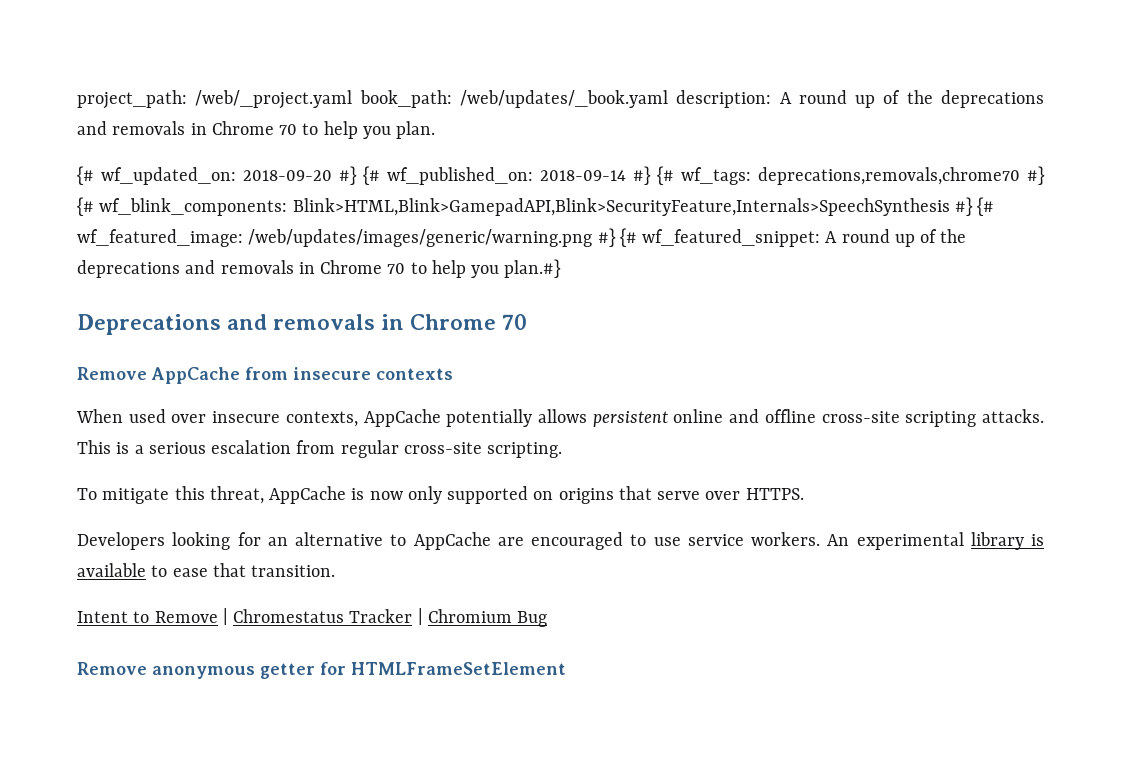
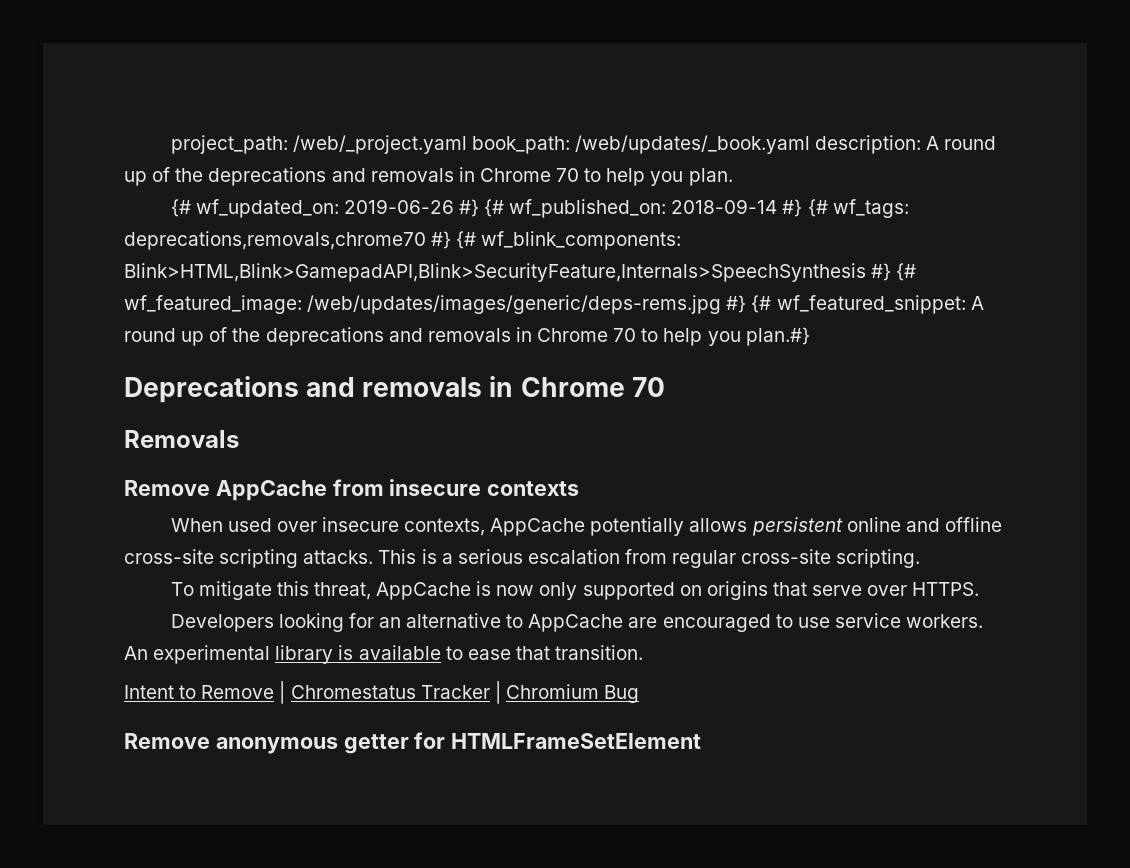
- {# wf_updated_on: 2018-09-20 #} {# wf_published_on: 2018-09-14 #} {# wf_tags: deprecations,removals,chrome70 #} {# wf_blink_components: Blink>HTML,Blink>GamepadAPI,Blink>SecurityFeature,Internals>SpeechSynthesis #} {# wf_featured_image: /web/updates/images/generic/warning.png #} {# wf_featured_snippet: A round up of the deprecations and removals in Chrome 70 to help you plan.#}
+ {# wf_updated_on: 2019-06-26 #} {# wf_published_on: 2018-09-14 #} {# wf_tags: deprecations,removals,chrome70 #} {# wf_blink_components: Blink>HTML,Blink>GamepadAPI,Blink>SecurityFeature,Internals>SpeechSynthesis #} {# wf_featured_image: /web/updates/images/generic/deps-rems.jpg #} {# wf_featured_snippet: A round up of the deprecations and removals in Chrome 70 to help you plan.#}
+ Removals

